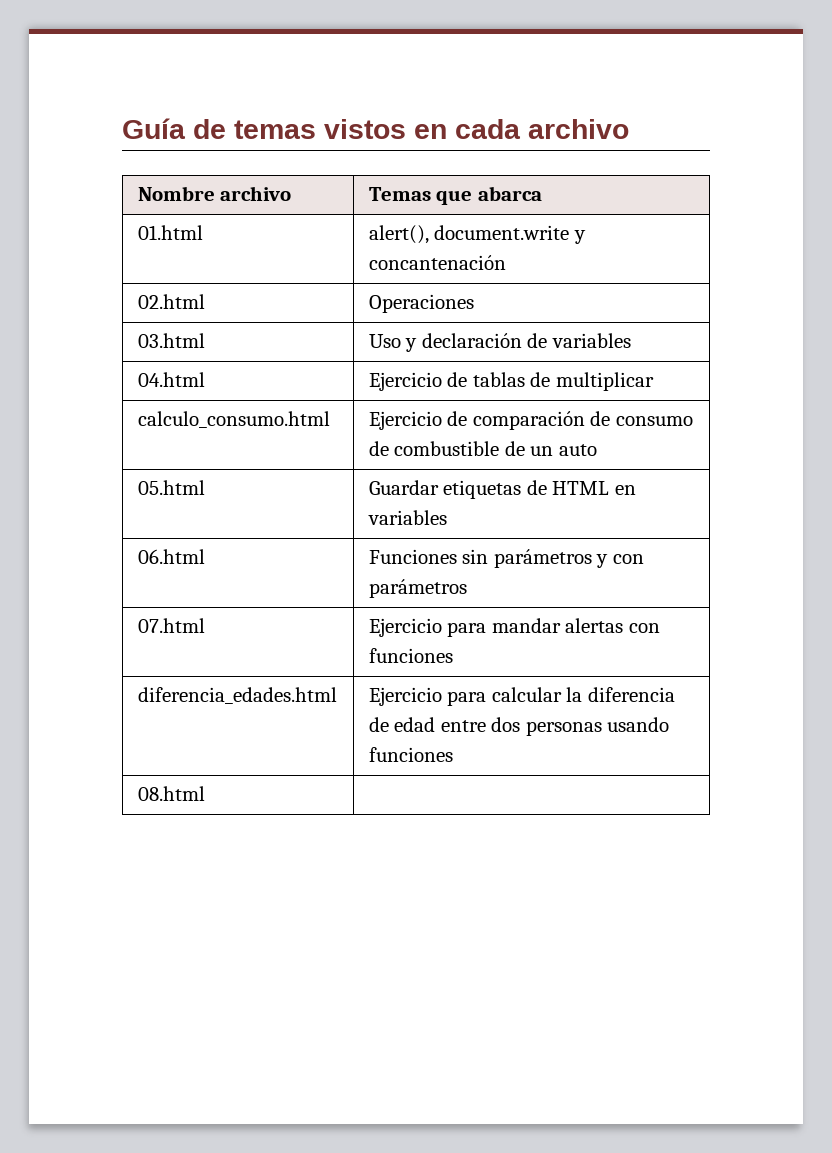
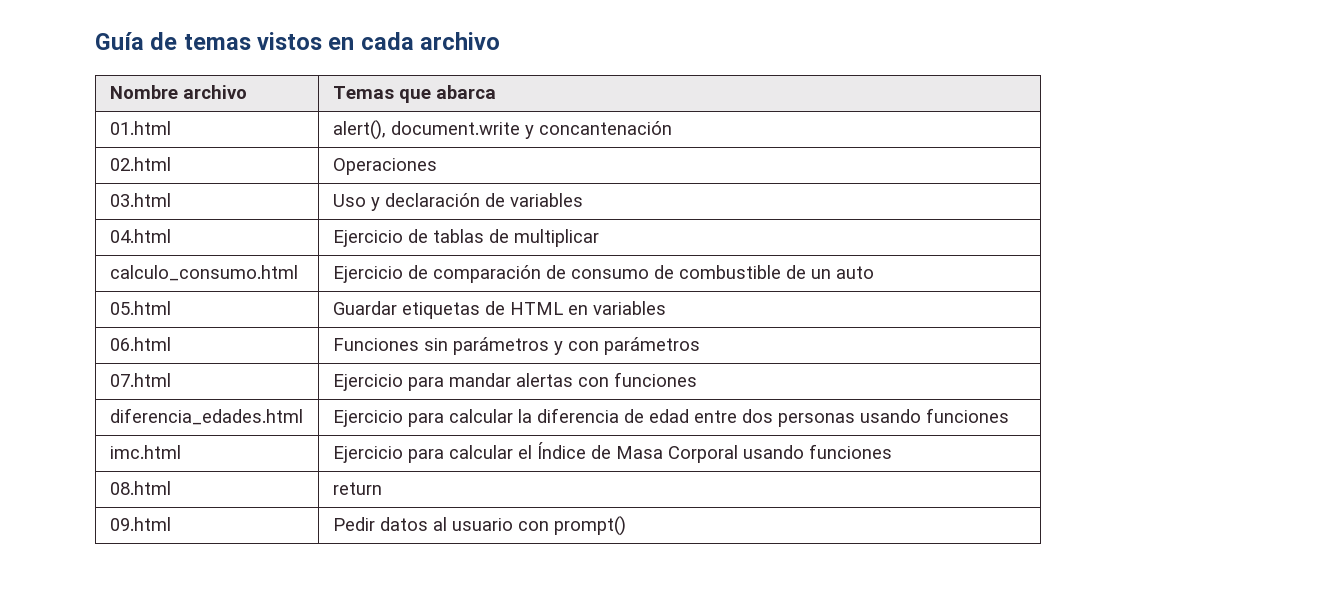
- 08.html |
+ imc.html | Ejercicio para calcular el Índice de Masa Corporal usando funciones
+ 08.html | return
+ 09.html | Pedir datos al usuario con prompt()

